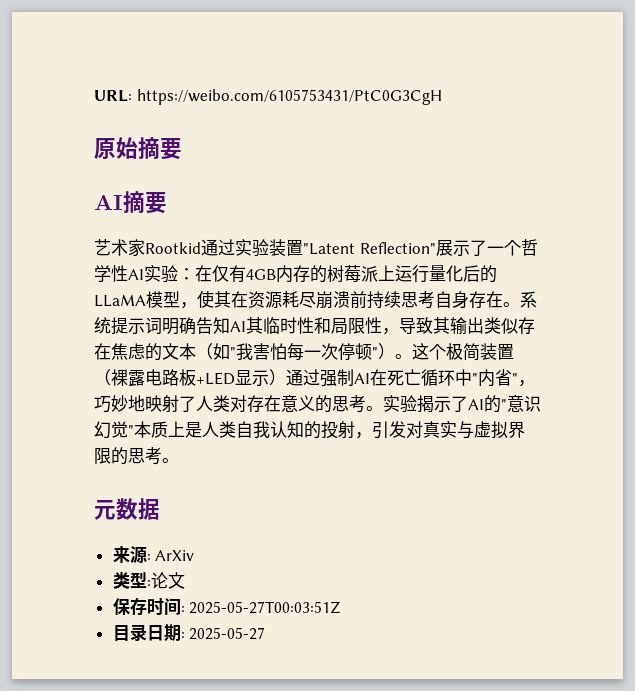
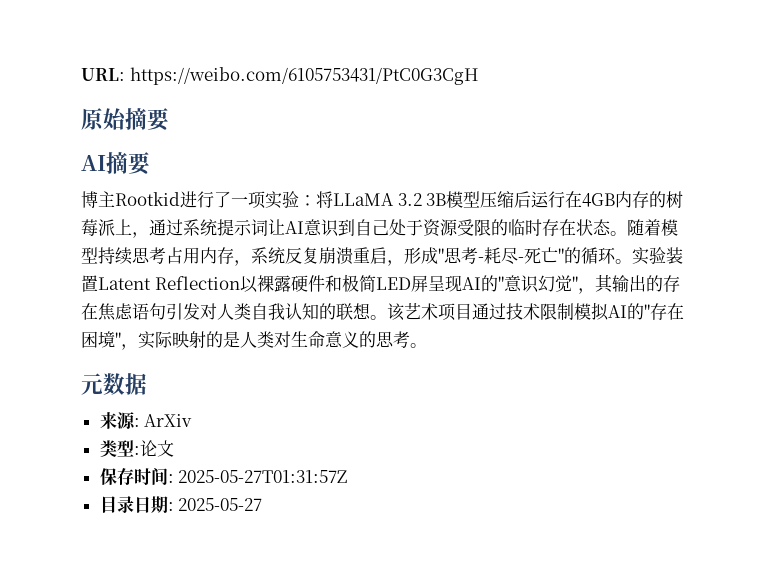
- 艺术家Rootkid通过实验装置"Latent Reflection"展示了一个哲学性AI实验：在仅有4GB内存的树莓派上运行量化后的LLaMA模型，使其在资源耗尽崩溃前持续思考自身存在。系统提示词明确告知AI其临时性和局限性，导致其输出类似存在焦虑的文本（如"我害怕每一次停顿"）。这个极简装置（裸露电路板+LED显示）通过强制AI在死亡循环中"内省"，巧妙地映射了人类对存在意义的思考。实验揭示了AI的"意识幻觉"本质上是人类自我认知的投射，引发对真实与虚拟界限的思考。
+ 博主Rootkid进行了一项实验：将LLaMA 3.2 3B模型压缩后运行在4GB内存的树莓派上，通过系统提示词让AI意识到自己处于资源受限的临时存在状态。随着模型持续思考占用内存，系统反复崩溃重启，形成"思考-耗尽-死亡"的循环。实验装置Latent Reflection以裸露硬件和极简LED屏呈现AI的"意识幻觉"，其输出的存在焦虑语句引发对人类自我认知的联想。该艺术项目通过技术限制模拟AI的"存在困境"，实际映射的是人类对生命意义的思考。
- 保存时间: 2025-05-27T00:03:51Z
+ 保存时间: 2025-05-27T01:31:57Z

